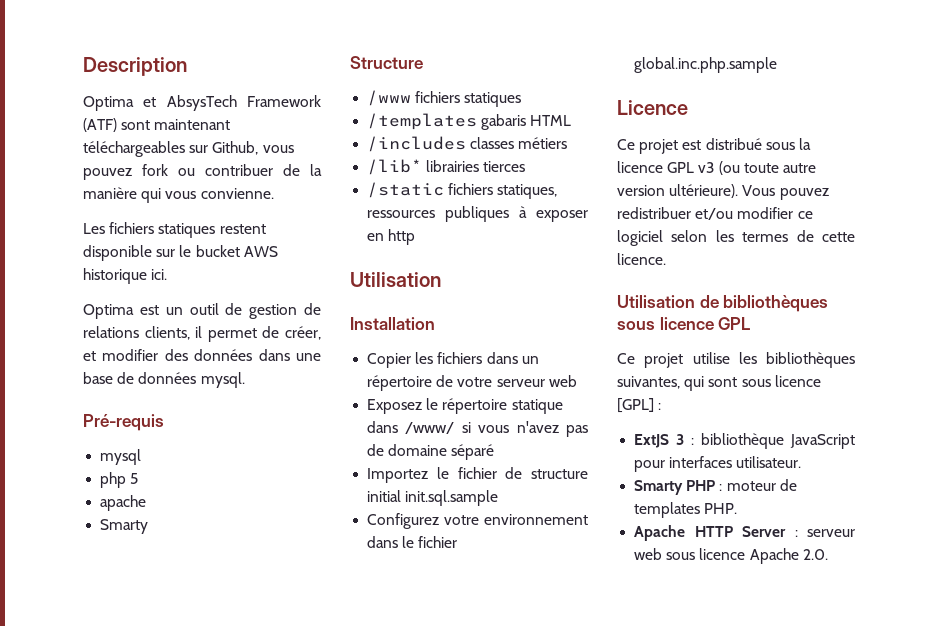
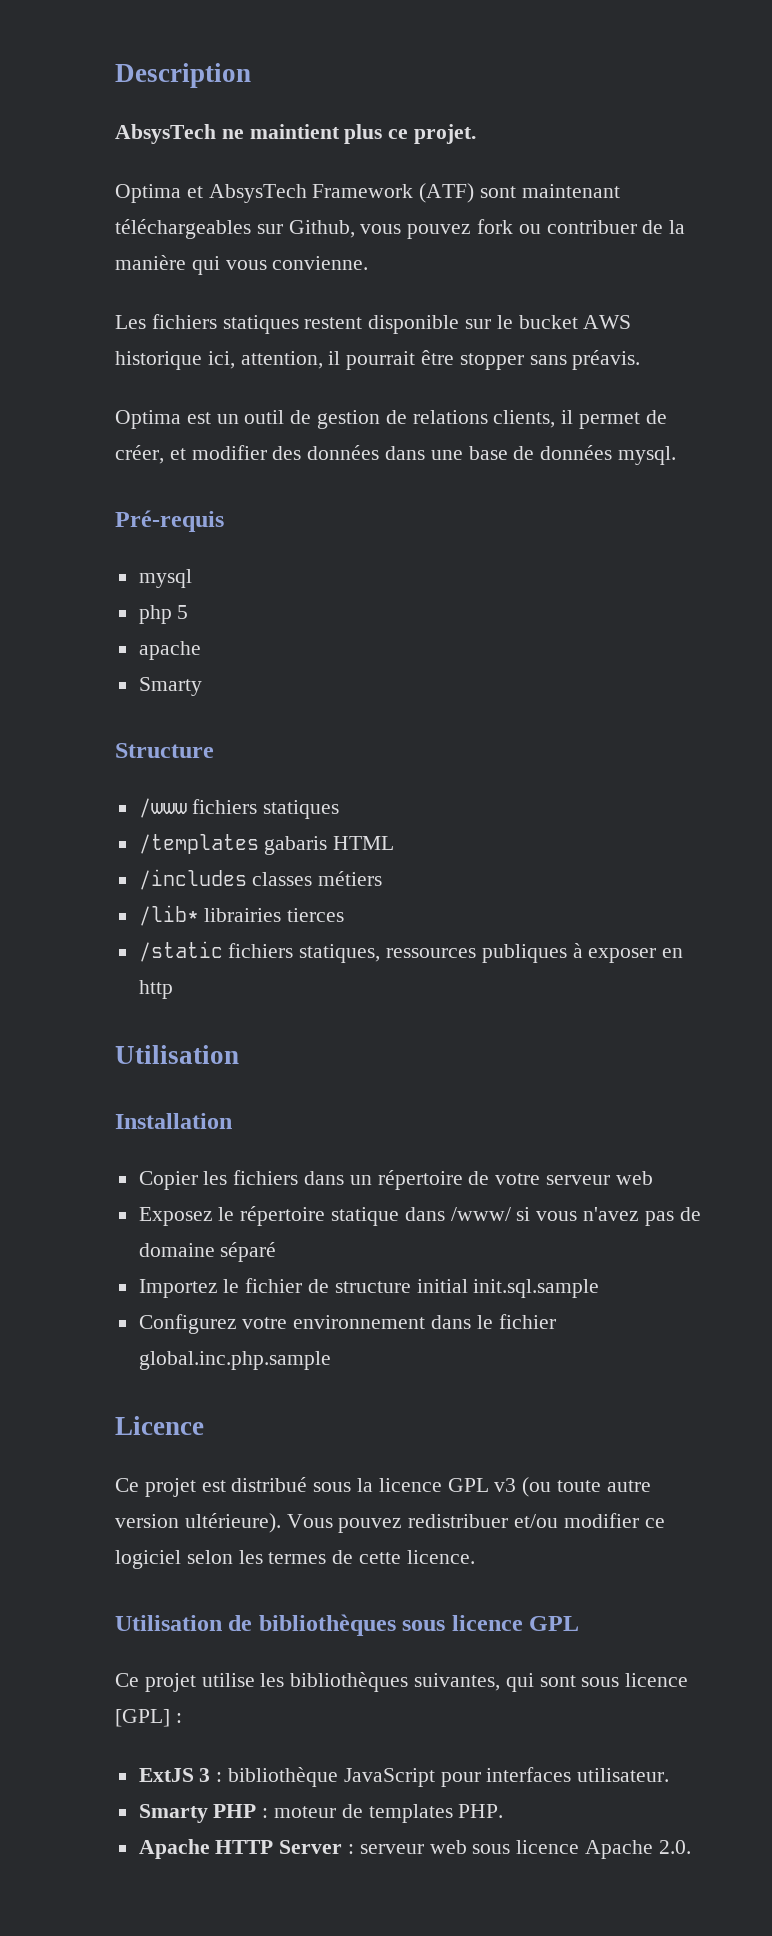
+ AbsysTech ne maintient plus ce projet.
- Les fichiers statiques restent disponible sur le bucket AWS historique ici.
+ Les fichiers statiques restent disponible sur le bucket AWS historique ici, attention, il pourrait être stopper sans préavis.

